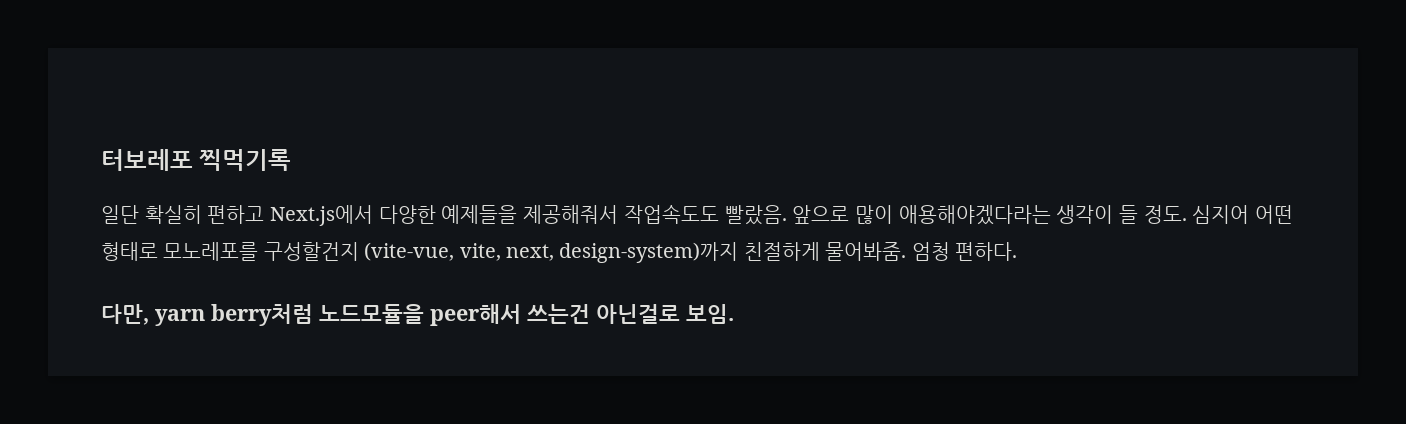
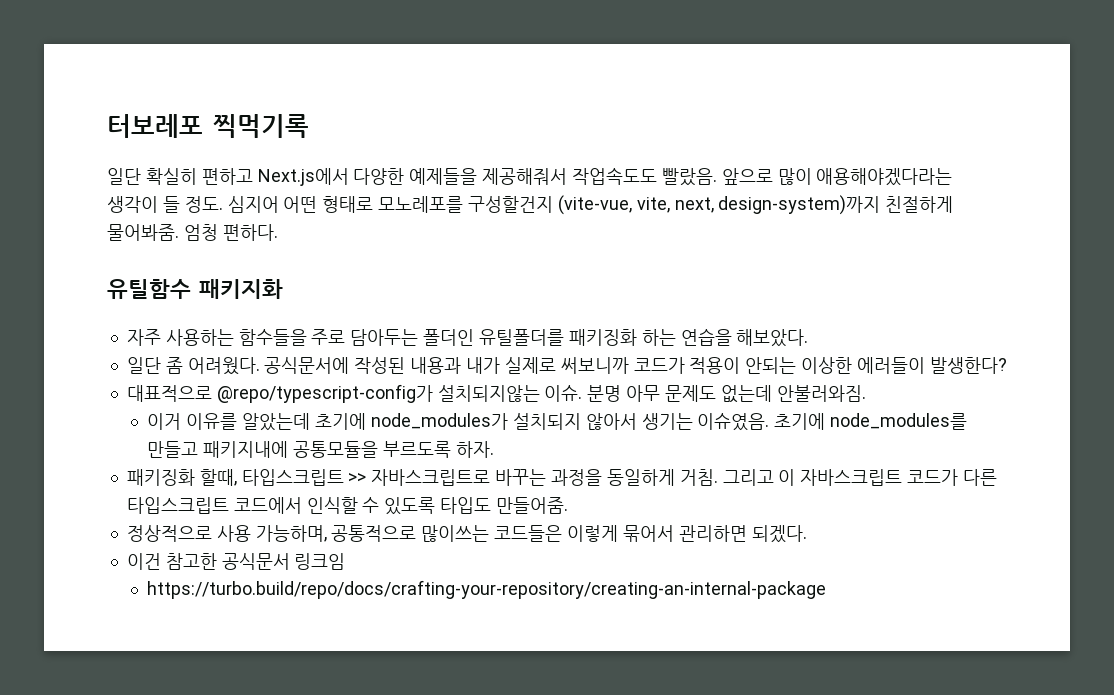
- 다만, yarn berry처럼 노드모듈을 peer해서 쓰는건 아닌걸로 보임.
+ 유틸함수 패키지화
+ 자주 사용하는 함수들을 주로 담아두는 폴더인 유틸폴더를 패키징화 하는 연습을 해보았다.
+ 일단 좀 어려웠다. 공식문서에 작성된 내용과 내가 실제로 써보니까 코드가 적용이 안되는 이상한 에러들이 발생한다?
+ 대표적으로 @repo/typescript-config가 설치되지않는 이슈. 분명 아무 문제도 없는데 안불러와짐.
+ 이거 이유를 알았는데 초기에 node_modules가 설치되지 않아서 생기는 이슈였음. 초기에 node_modules를 만들고 패키지내에 공통모듈을 부르도록 하자.
+ 패키징화 할때, 타입스크립트 >> 자바스크립트로 바꾸는 과정을 동일하게 거침. 그리고 이 자바스크립트 코드가 다른 타입스크립트 코드에서 인식할 수 있도록 타입도 만들어줌.
+ 정상적으로 사용 가능하며, 공통적으로 많이쓰는 코드들은 이렇게 묶어서 관리하면 되겠다.
+ 이건 참고한 공식문서 링크임
+ https://turbo.build/repo/docs/crafting-your-repository/creating-an-internal-package

